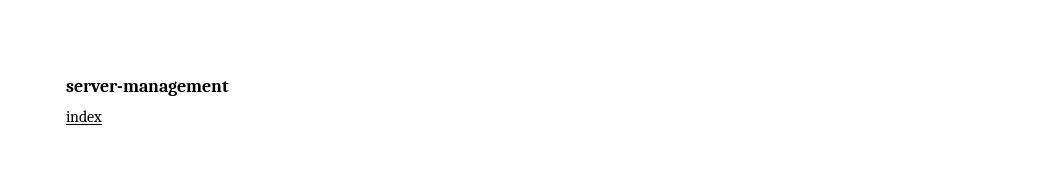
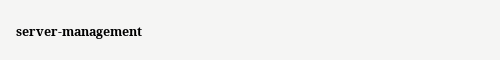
- index

